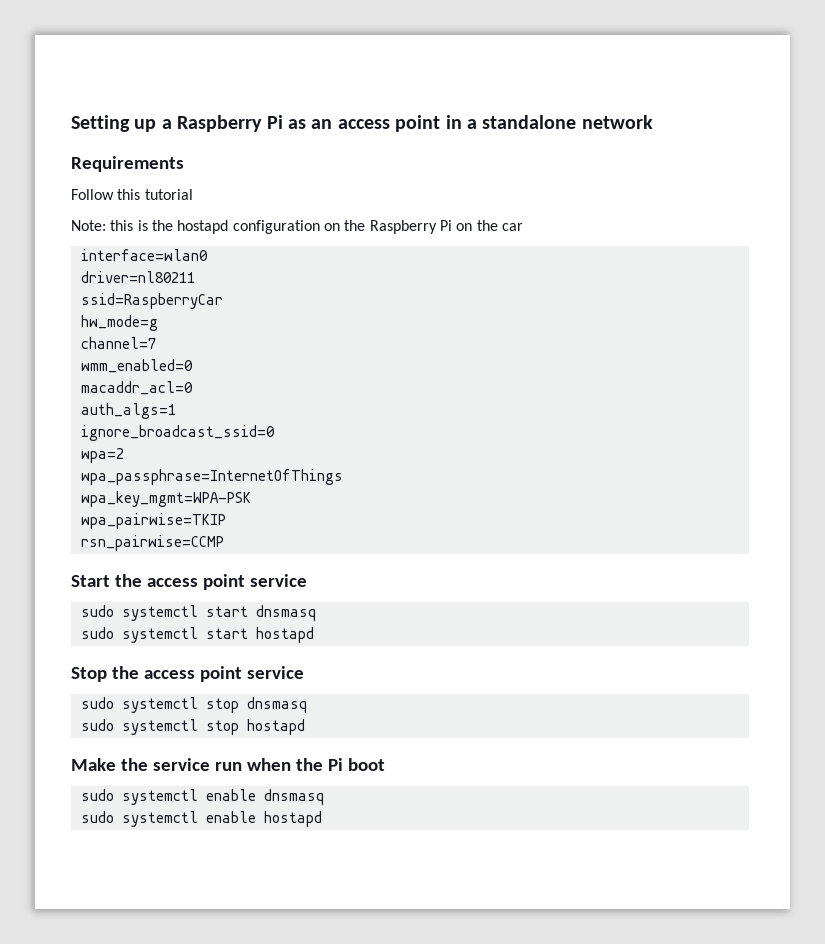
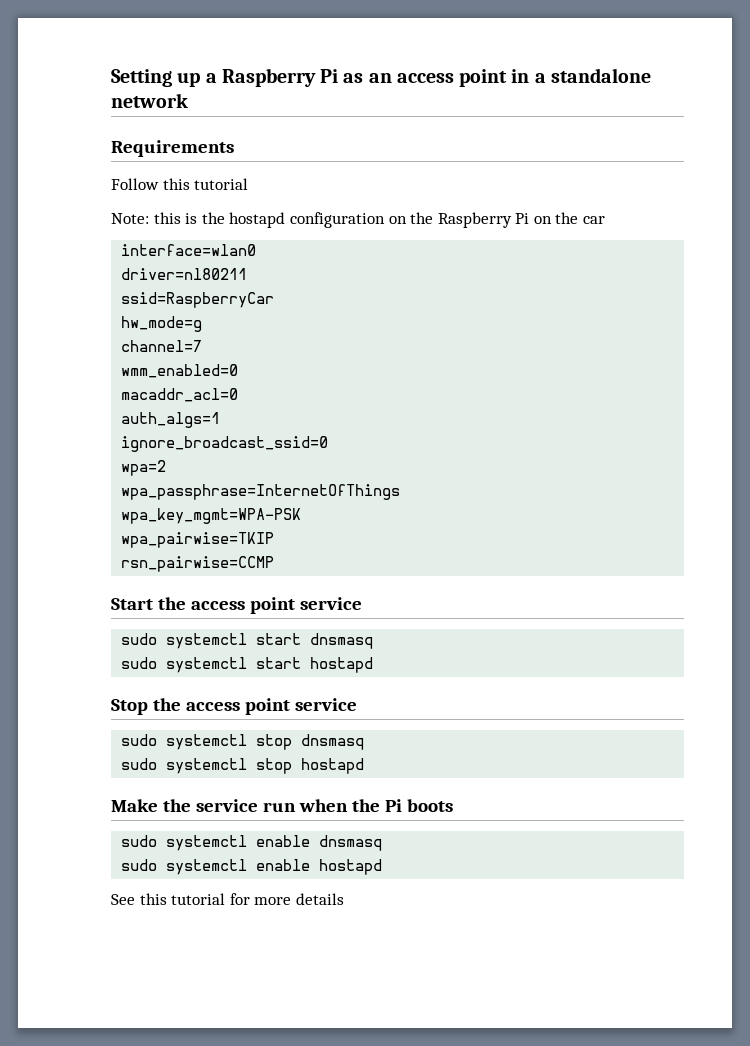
- Make the service run when the Pi boot
+ Make the service run when the Pi boots
+ See this tutorial for more details

